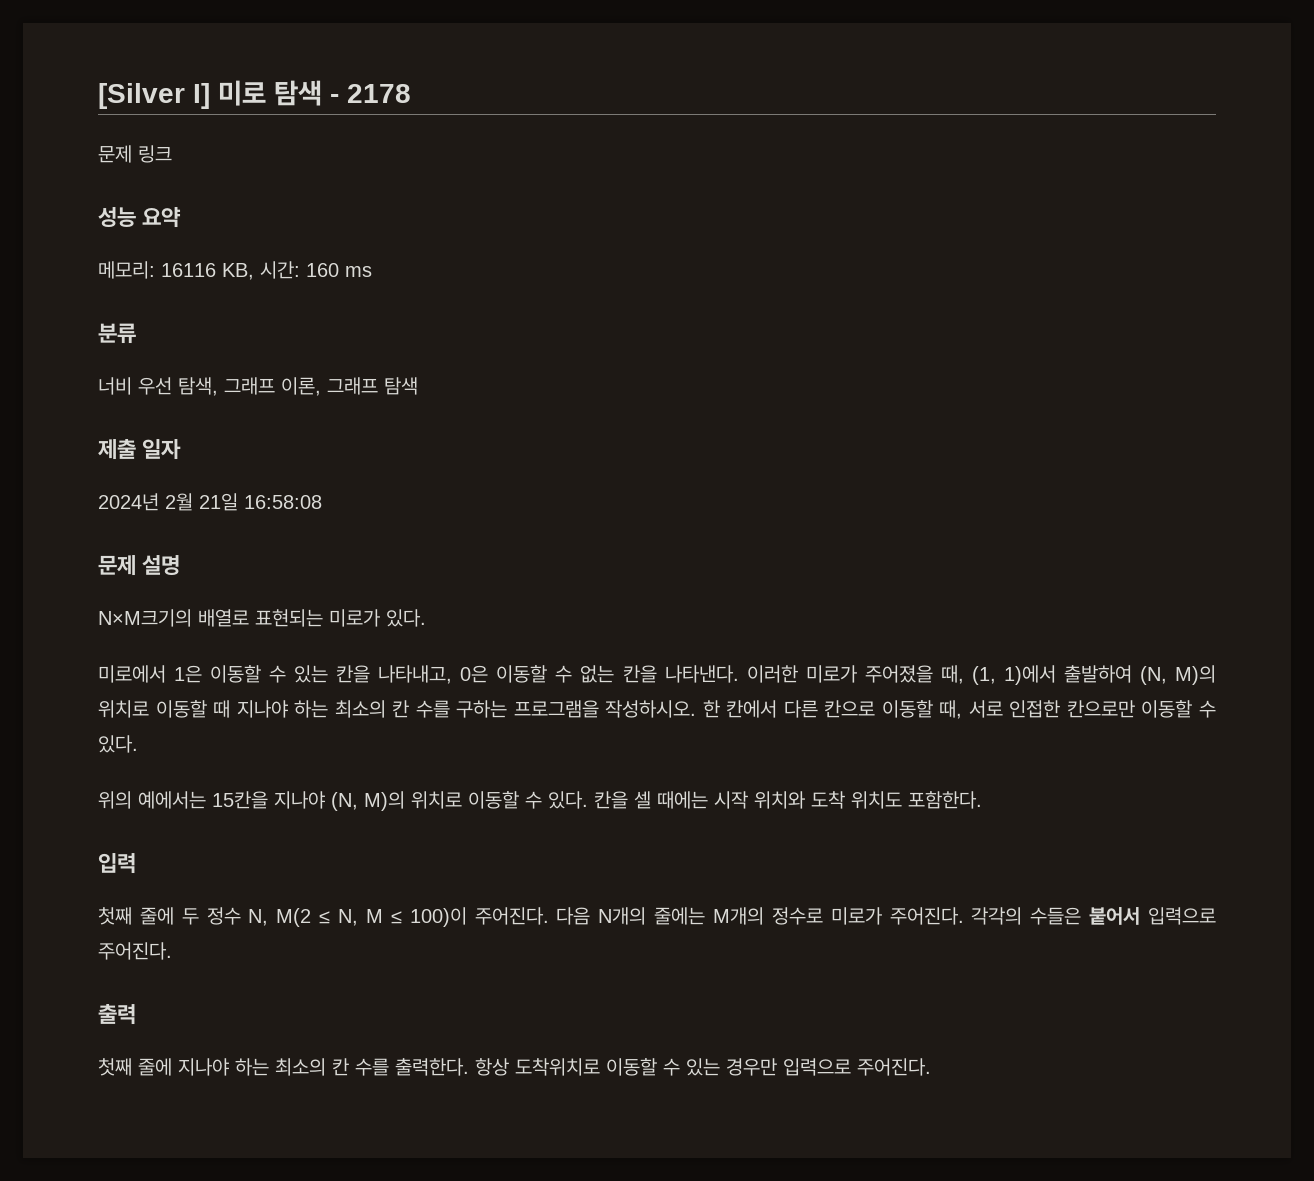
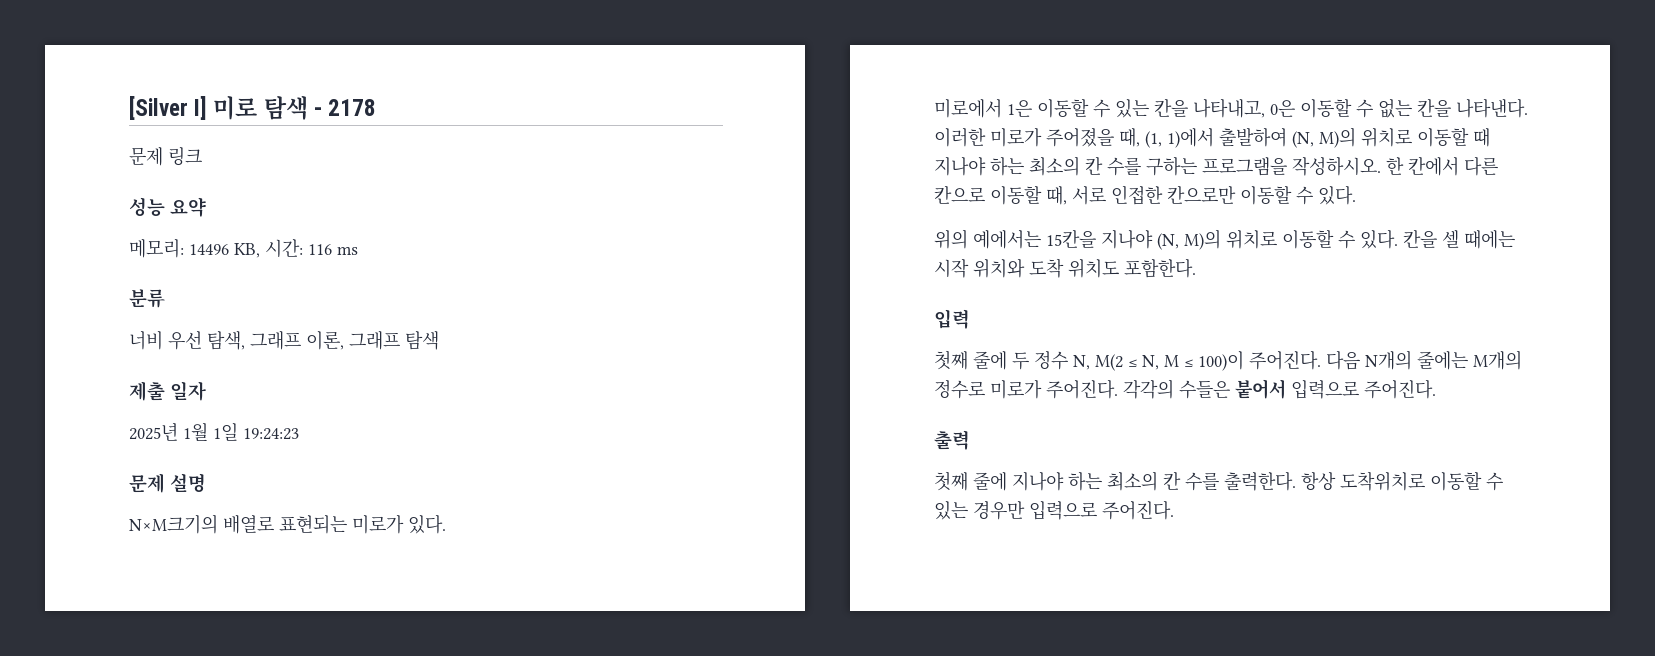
- 메모리: 16116 KB, 시간: 160 ms
+ 메모리: 14496 KB, 시간: 116 ms
- 2024년 2월 21일 16:58:08
+ 2025년 1월 1일 19:24:23

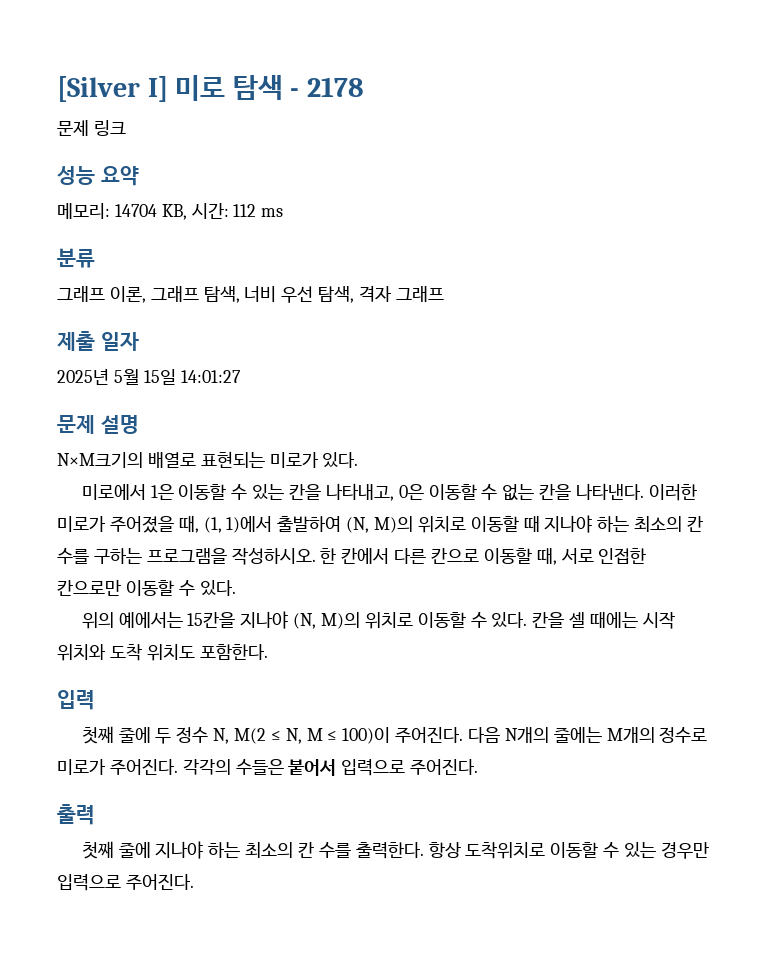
- 메모리: 14496 KB, 시간: 116 ms
+ 메모리: 14704 KB, 시간: 112 ms
- 너비 우선 탐색, 그래프 이론, 그래프 탐색
+ 그래프 이론, 그래프 탐색, 너비 우선 탐색, 격자 그래프
- 2025년 1월 1일 19:24:23
+ 2025년 5월 15일 14:01:27

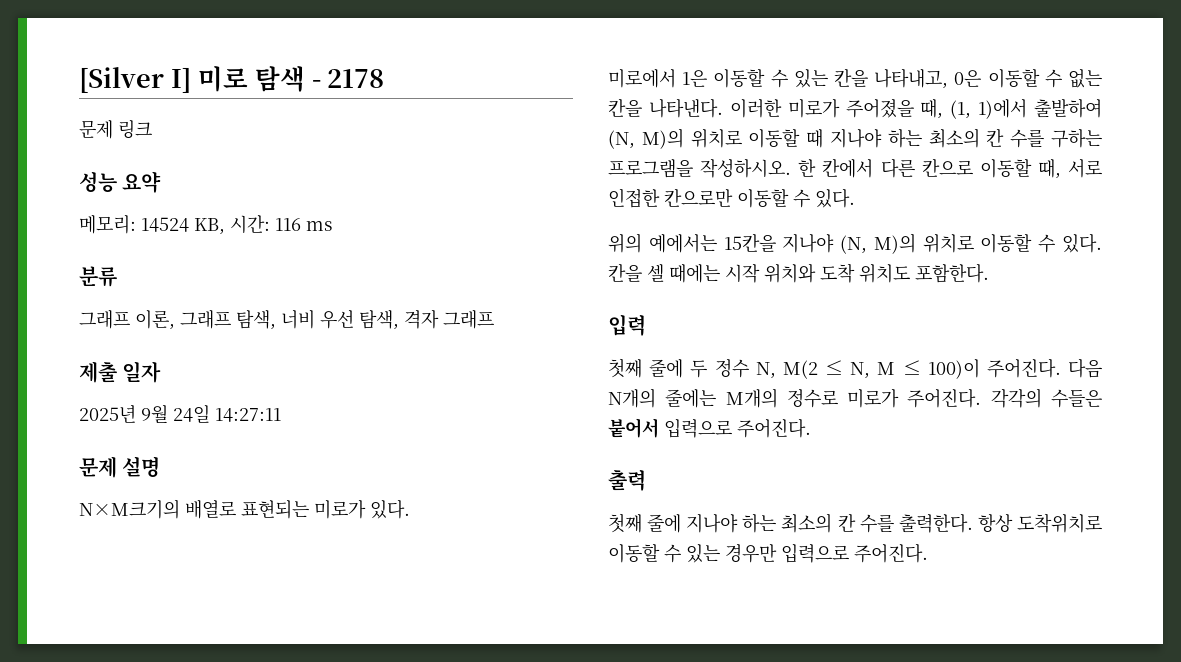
- 메모리: 14704 KB, 시간: 112 ms
+ 메모리: 14524 KB, 시간: 116 ms
- 2025년 5월 15일 14:01:27
+ 2025년 9월 24일 14:27:11

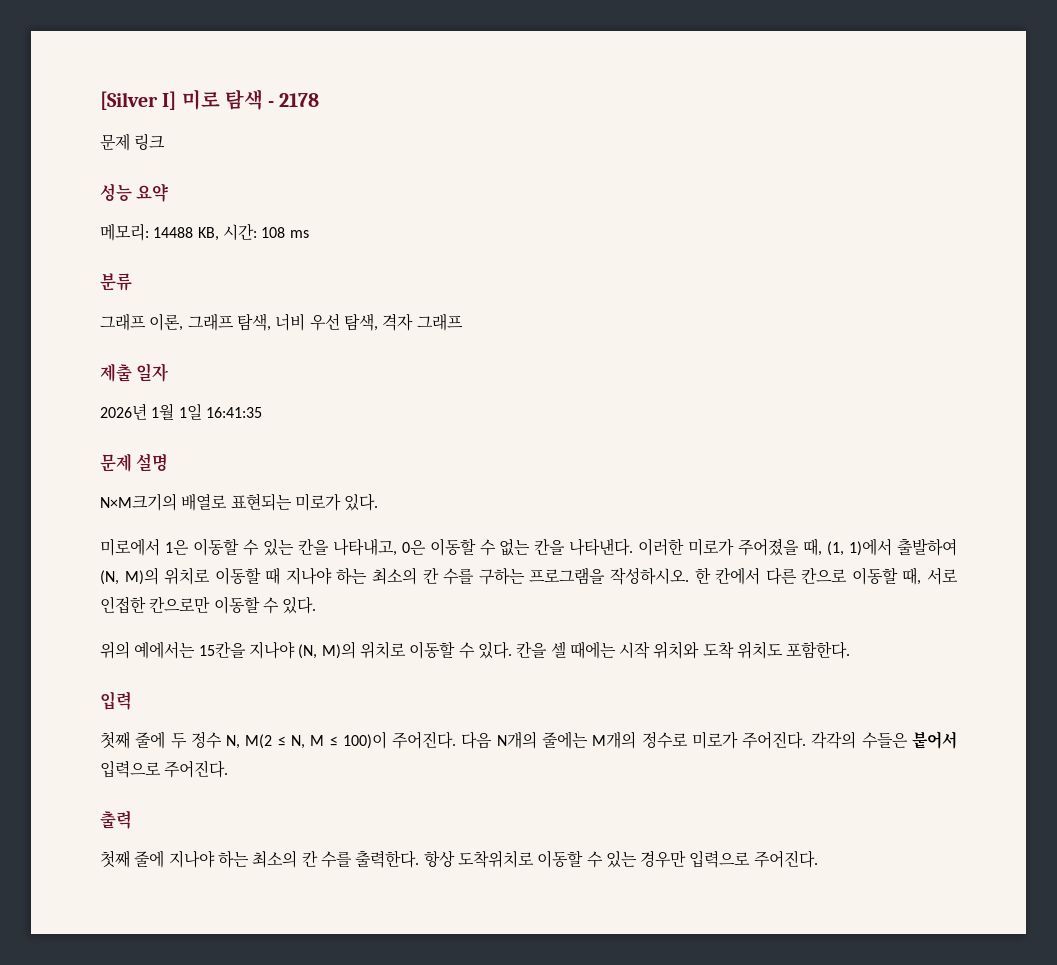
- 메모리: 14524 KB, 시간: 116 ms
+ 메모리: 14488 KB, 시간: 108 ms
- 2025년 9월 24일 14:27:11
+ 2026년 1월 1일 16:41:35

